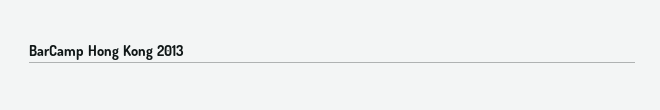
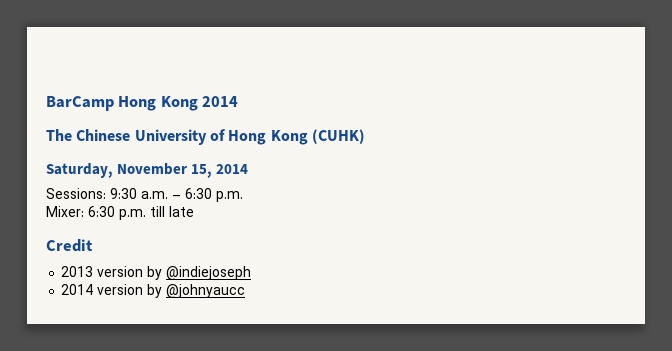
- BarCamp Hong Kong 2013
+ BarCamp Hong Kong 2014
+ The Chinese University of Hong Kong (CUHK)
+ Saturday, November 15, 2014
+ Sessions: 9:30 a.m. – 6:30 p.m.
+ Mixer: 6:30 p.m. till late
+ Credit
+ 2013 version by @indiejoseph
+ 2014 version by @johnyaucc

